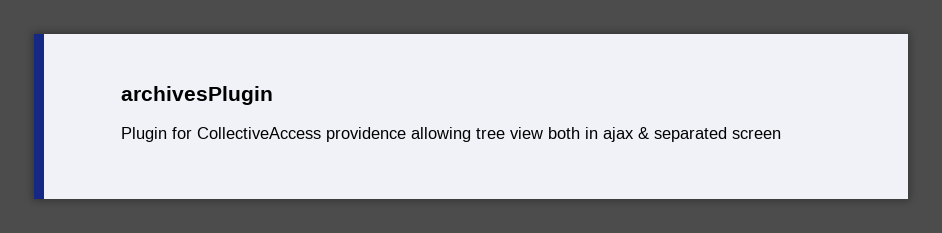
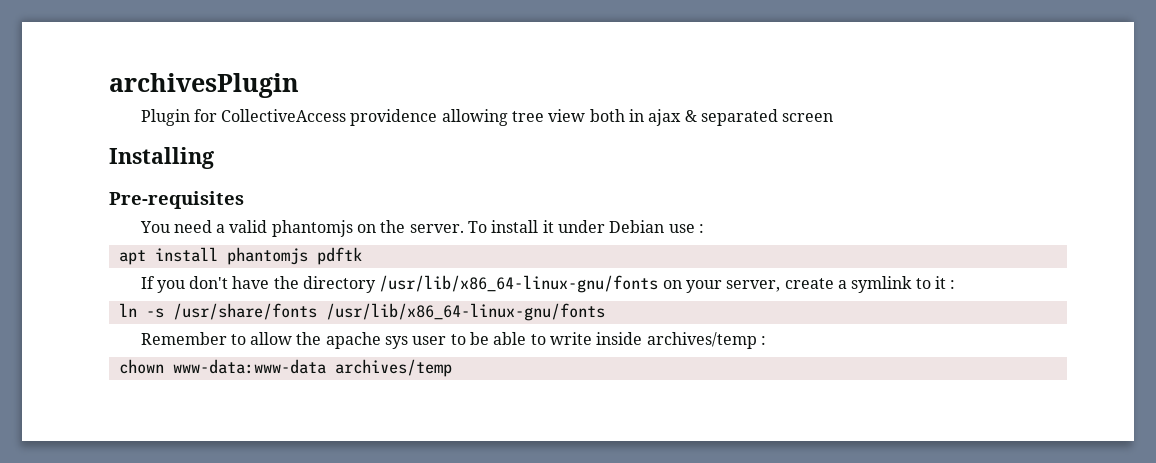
+ Installing
+ Pre-requisites
+ You need a valid phantomjs on the server. To install it under Debian use :
+ apt install phantomjs pdftk
+ If you don't have the directory /usr/lib/x86_64-linux-gnu/fonts on your server, create a symlink to it :
+ ln -s /usr/share/fonts /usr/lib/x86_64-linux-gnu/fonts
+ Remember to allow the apache sys user to be able to write inside archives/temp :
+ chown www-data:www-data archives/temp

